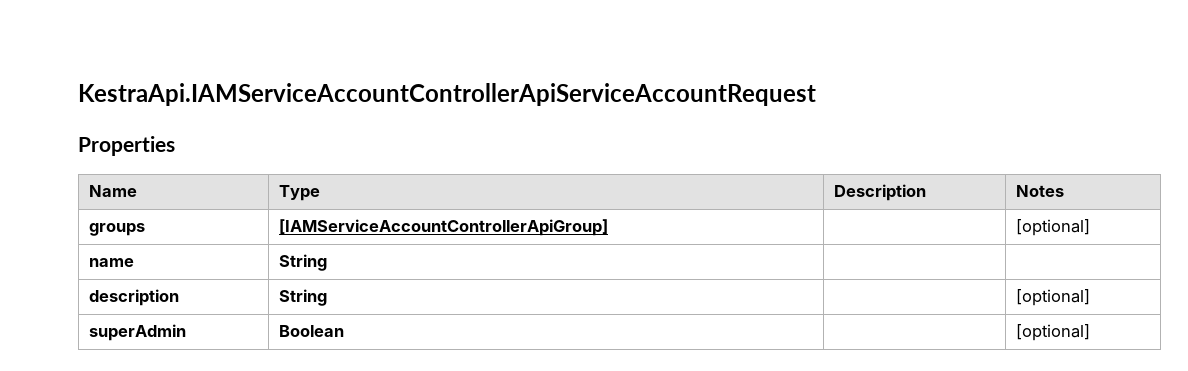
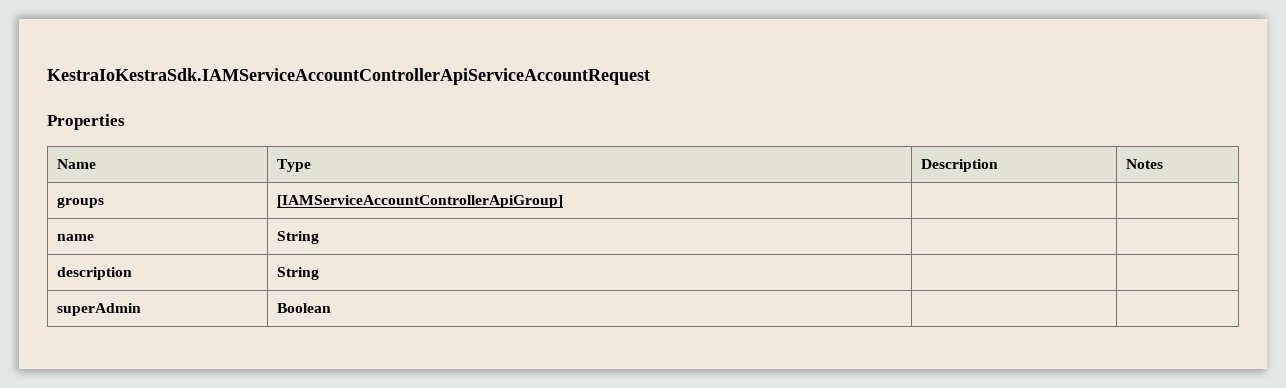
- KestraApi.IAMServiceAccountControllerApiServiceAccountRequest
+ KestraIoKestraSdk.IAMServiceAccountControllerApiServiceAccountRequest
- groups | [IAMServiceAccountControllerApiGroup] | | [optional]
+ groups | [IAMServiceAccountControllerApiGroup] | |
- description | String | | [optional]
+ description | String | |
- superAdmin | Boolean | | [optional]
+ superAdmin | Boolean | |

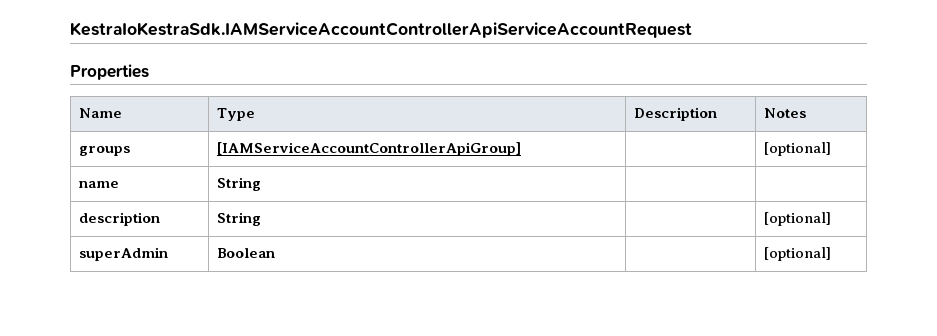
- groups | [IAMServiceAccountControllerApiGroup] | |
+ groups | [IAMServiceAccountControllerApiGroup] | | [optional]
- description | String | |
+ description | String | | [optional]
- superAdmin | Boolean | |
+ superAdmin | Boolean | | [optional]

